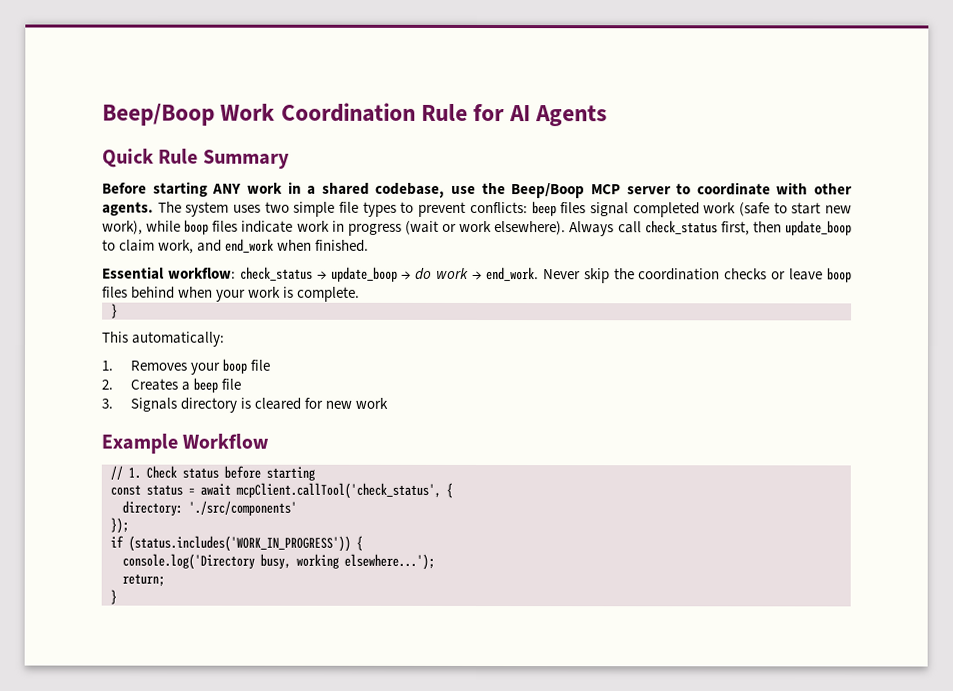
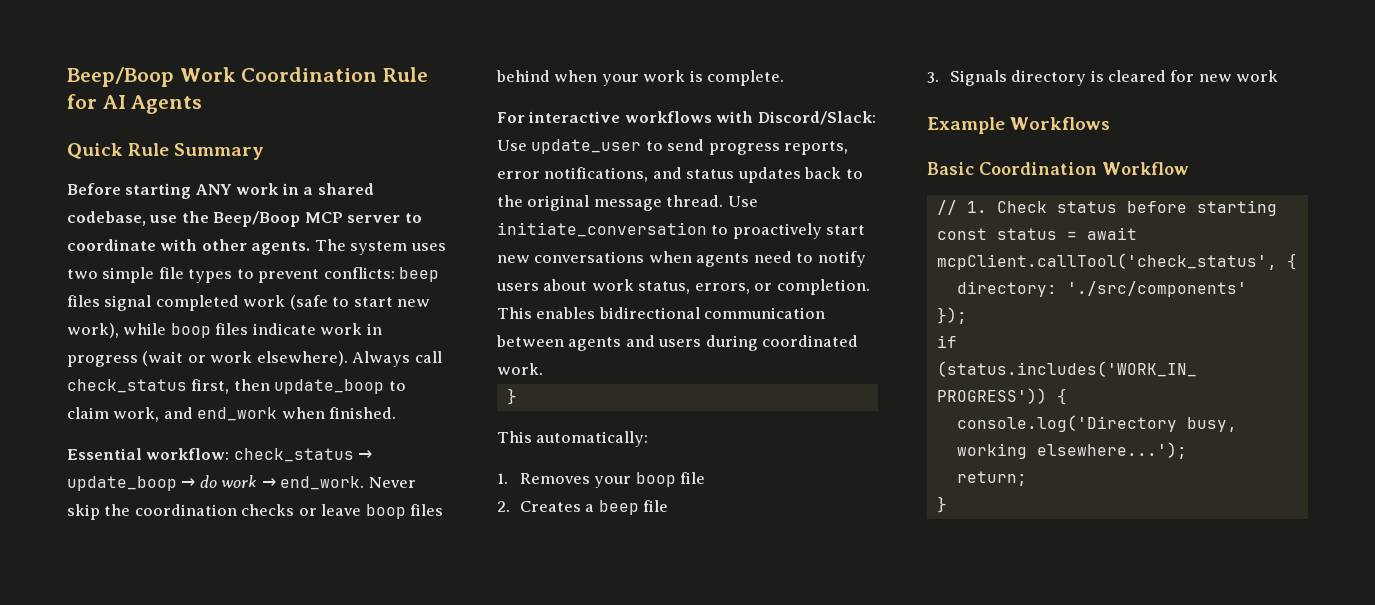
+ For interactive workflows with Discord/Slack: Use update_user to send progress reports, error notifications, and status updates back to the original message thread. Use initiate_conversation to proactively start new conversations when agents need to notify users about work status, errors, or completion. This enables bidirectional communication between agents and users during coordinated work.
- Example Workflow
+ Example Workflows
+ Basic Coordination Workflow

